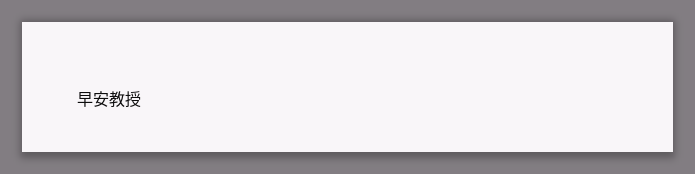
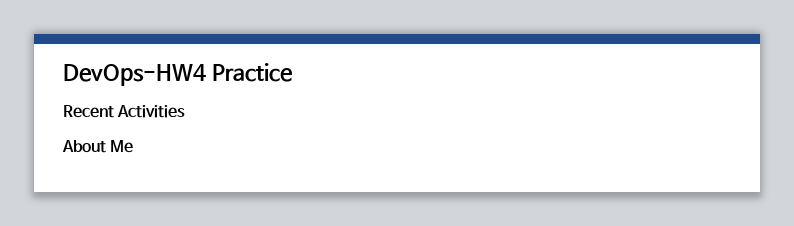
- 早安教授
+ DevOps-HW4 Practice
+ Recent Activities
+ About Me

